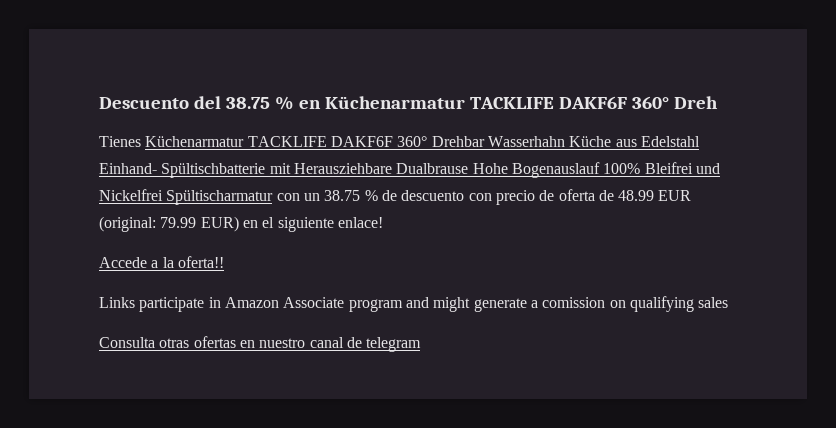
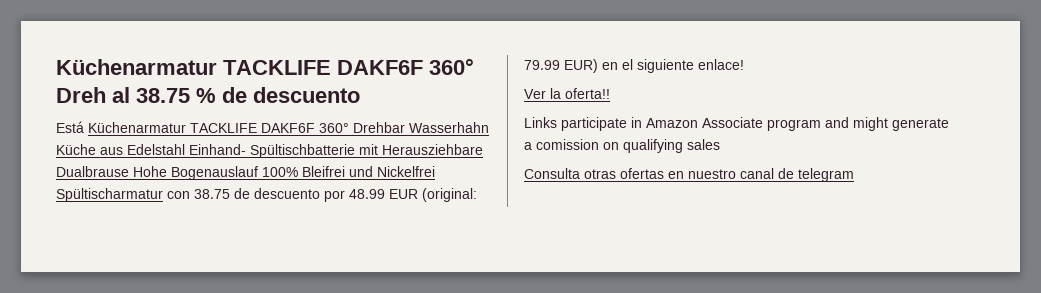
- Descuento del 38.75 % en Küchenarmatur TACKLIFE DAKF6F 360° Dreh
- Tienes Küchenarmatur TACKLIFE DAKF6F 360° Drehbar Wasserhahn Küche aus Edelstahl Einhand- Spültischbatterie mit Herausziehbare Dualbrause Hohe Bogenauslauf 100% Bleifrei und Nickelfrei Spültischarmatur con un 38.75 % de descuento con precio de oferta de 48.99 EUR (original: 79.99 EUR) en el siguiente enlace!
+ Küchenarmatur TACKLIFE DAKF6F 360° Dreh al 38.75 % de descuento
+ Está Küchenarmatur TACKLIFE DAKF6F 360° Drehbar Wasserhahn Küche aus Edelstahl Einhand- Spültischbatterie mit Herausziehbare Dualbrause Hohe Bogenauslauf 100% Bleifrei und Nickelfrei Spültischarmatur con 38.75 de descuento por 48.99 EUR (original: 79.99 EUR) en el siguiente enlace!
- Accede a la oferta!!
+ Ver la oferta!!

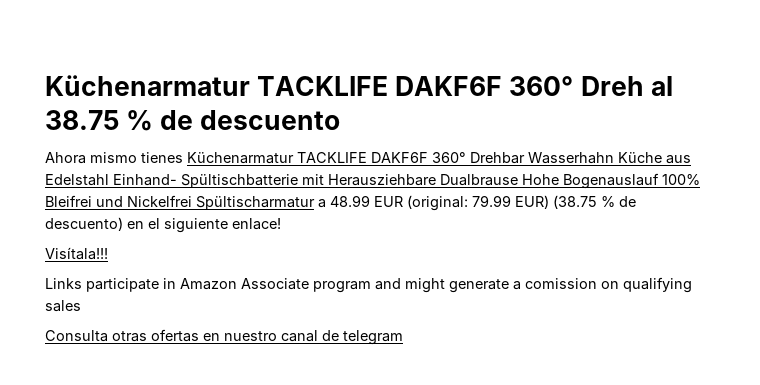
- Está Küchenarmatur TACKLIFE DAKF6F 360° Drehbar Wasserhahn Küche aus Edelstahl Einhand- Spültischbatterie mit Herausziehbare Dualbrause Hohe Bogenauslauf 100% Bleifrei und Nickelfrei Spültischarmatur con 38.75 de descuento por 48.99 EUR (original: 79.99 EUR) en el siguiente enlace!
+ Ahora mismo tienes Küchenarmatur TACKLIFE DAKF6F 360° Drehbar Wasserhahn Küche aus Edelstahl Einhand- Spültischbatterie mit Herausziehbare Dualbrause Hohe Bogenauslauf 100% Bleifrei und Nickelfrei Spültischarmatur a 48.99 EUR (original: 79.99 EUR) (38.75 % de descuento) en el siguiente enlace!
- Ver la oferta!!
+ Visítala!!!

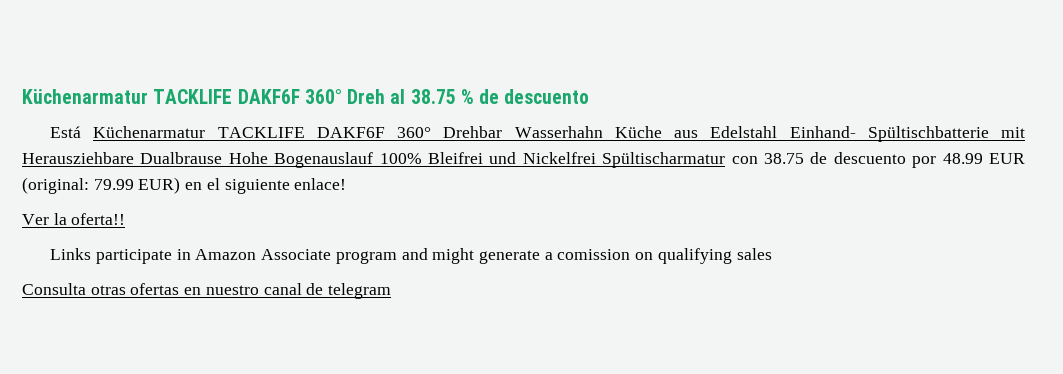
- Ahora mismo tienes Küchenarmatur TACKLIFE DAKF6F 360° Drehbar Wasserhahn Küche aus Edelstahl Einhand- Spültischbatterie mit Herausziehbare Dualbrause Hohe Bogenauslauf 100% Bleifrei und Nickelfrei Spültischarmatur a 48.99 EUR (original: 79.99 EUR) (38.75 % de descuento) en el siguiente enlace!
+ Está Küchenarmatur TACKLIFE DAKF6F 360° Drehbar Wasserhahn Küche aus Edelstahl Einhand- Spültischbatterie mit Herausziehbare Dualbrause Hohe Bogenauslauf 100% Bleifrei und Nickelfrei Spültischarmatur con 38.75 de descuento por 48.99 EUR (original: 79.99 EUR) en el siguiente enlace!
- Visítala!!!
+ Ver la oferta!!

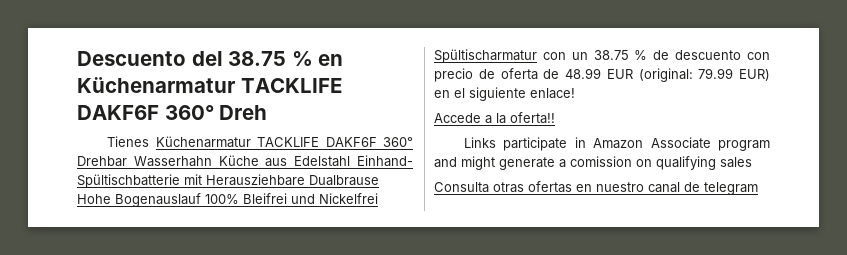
- Küchenarmatur TACKLIFE DAKF6F 360° Dreh al 38.75 % de descuento
- Está Küchenarmatur TACKLIFE DAKF6F 360° Drehbar Wasserhahn Küche aus Edelstahl Einhand- Spültischbatterie mit Herausziehbare Dualbrause Hohe Bogenauslauf 100% Bleifrei und Nickelfrei Spültischarmatur con 38.75 de descuento por 48.99 EUR (original: 79.99 EUR) en el siguiente enlace!
+ Descuento del 38.75 % en Küchenarmatur TACKLIFE DAKF6F 360° Dreh
+ Tienes Küchenarmatur TACKLIFE DAKF6F 360° Drehbar Wasserhahn Küche aus Edelstahl Einhand- Spültischbatterie mit Herausziehbare Dualbrause Hohe Bogenauslauf 100% Bleifrei und Nickelfrei Spültischarmatur con un 38.75 % de descuento con precio de oferta de 48.99 EUR (original: 79.99 EUR) en el siguiente enlace!
- Ver la oferta!!
+ Accede a la oferta!!

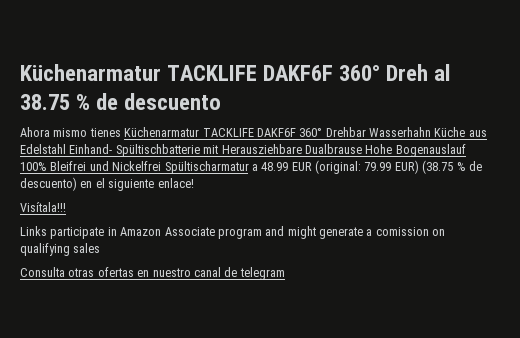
- Descuento del 38.75 % en Küchenarmatur TACKLIFE DAKF6F 360° Dreh
- Tienes Küchenarmatur TACKLIFE DAKF6F 360° Drehbar Wasserhahn Küche aus Edelstahl Einhand- Spültischbatterie mit Herausziehbare Dualbrause Hohe Bogenauslauf 100% Bleifrei und Nickelfrei Spültischarmatur con un 38.75 % de descuento con precio de oferta de 48.99 EUR (original: 79.99 EUR) en el siguiente enlace!
+ Küchenarmatur TACKLIFE DAKF6F 360° Dreh al 38.75 % de descuento
+ Ahora mismo tienes Küchenarmatur TACKLIFE DAKF6F 360° Drehbar Wasserhahn Küche aus Edelstahl Einhand- Spültischbatterie mit Herausziehbare Dualbrause Hohe Bogenauslauf 100% Bleifrei und Nickelfrei Spültischarmatur a 48.99 EUR (original: 79.99 EUR) (38.75 % de descuento) en el siguiente enlace!
- Accede a la oferta!!
+ Visítala!!!

